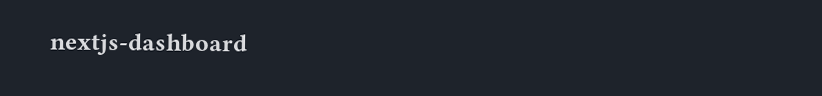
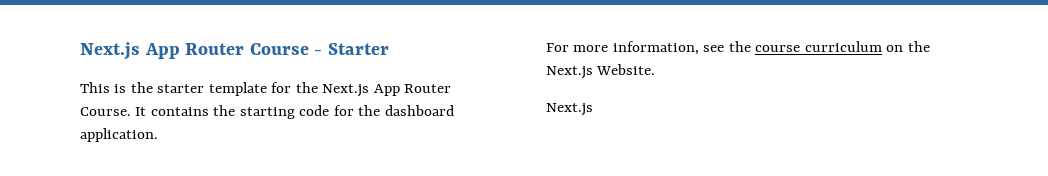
- nextjs-dashboard
+ Next.js App Router Course - Starter
+ This is the starter template for the Next.js App Router Course. It contains the starting code for the dashboard application.
+ For more information, see the course curriculum on the Next.js Website.
+ Next.js

